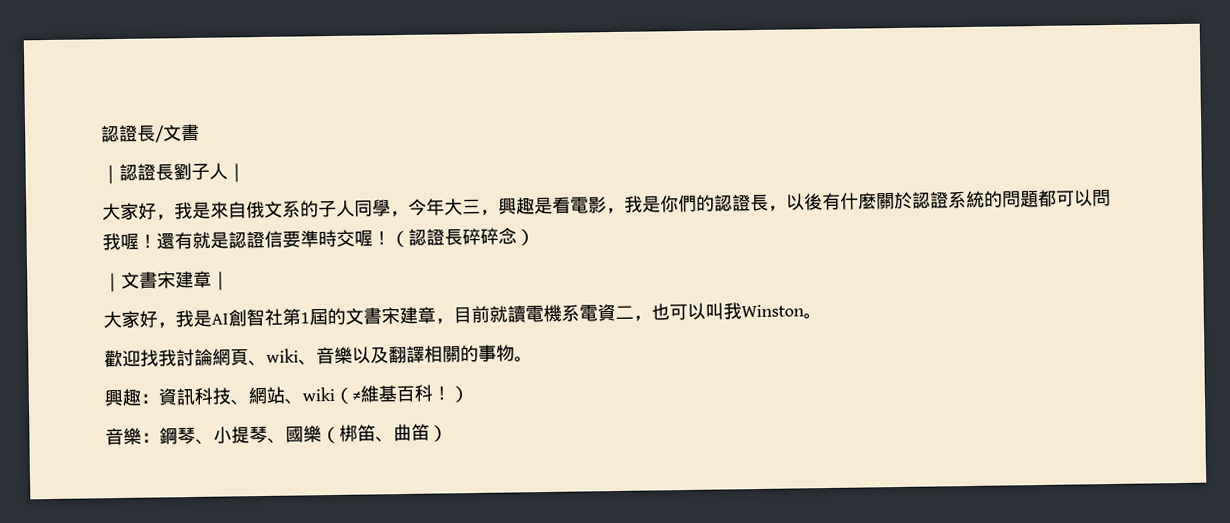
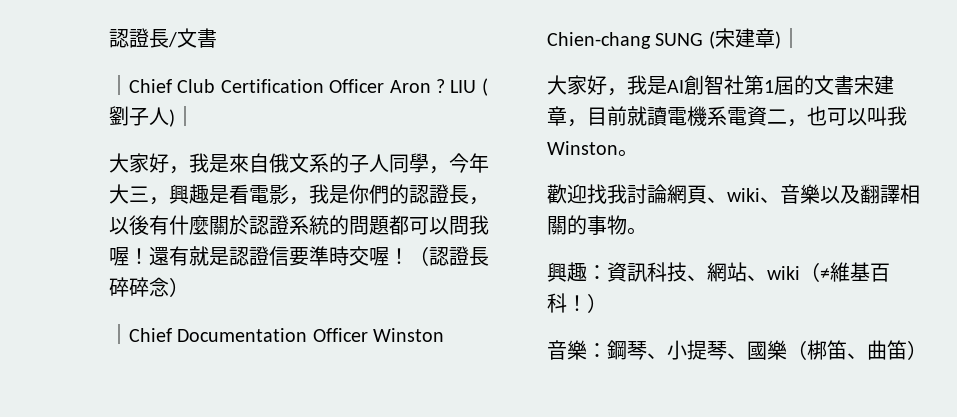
- ｜認證長劉子人｜
+ ｜Chief Club Certification Officer Aron ? LIU (劉子人)｜
- ｜文書宋建章｜
+ ｜Chief Documentation Officer Winston Chien-chang SUNG (宋建章)｜

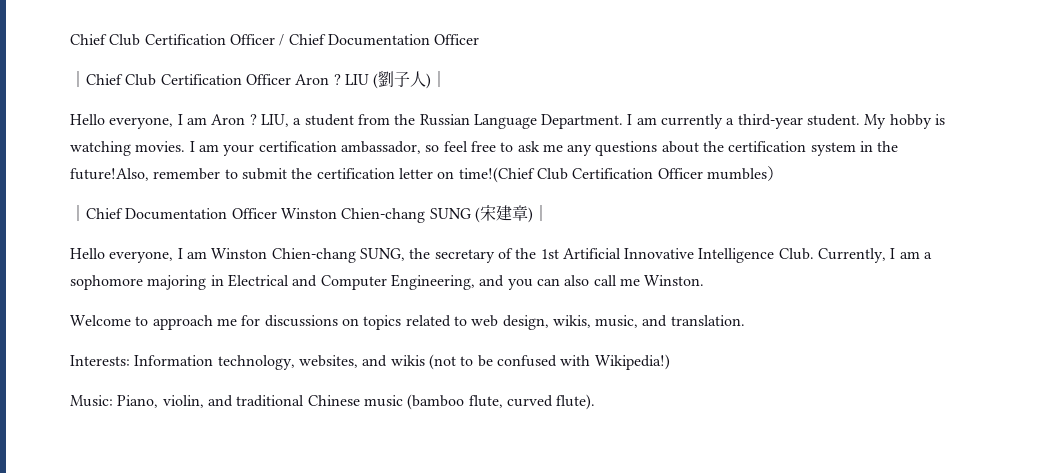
- 認證長/文書
+ Chief Club Certification Officer / Chief Documentation Officer
- 大家好，我是來自俄文系的子人同學，今年大三，興趣是看電影，我是你們的認證長，以後有什麼關於認證系統的問題都可以問我喔！還有就是認證信要準時交喔！（認證長碎碎念）
+ Hello everyone, I am Aron ? LIU, a student from the Russian Language Department. I am currently a third-year student. My hobby is watching movies. I am your certification ambassador, so feel free to ask me any questions about the certification system in the future!Also, remember to submit the certification letter on time!(Chief Club Certification Officer mumbles）
- 大家好，我是AI創智社第1屆的文書宋建章，目前就讀電機系電資二，也可以叫我Winston。
- 歡迎找我討論網頁、wiki、音樂以及翻譯相關的事物。
- 興趣：資訊科技、網站、wiki（≠維基百科！）
- 音樂：鋼琴、小提琴、國樂（梆笛、曲笛）
+ Hello everyone, I am Winston Chien-chang SUNG, the secretary of the 1st Artificial Innovative Intelligence Club. Currently, I am a sophomore majoring in Electrical and Computer Engineering, and you can also call me Winston.
+ Welcome to approach me for discussions on topics related to web design, wikis, music, and translation.
+ Interests: Information technology, websites, and wikis (not to be confused with Wikipedia!)
+ Music: Piano, violin, and traditional Chinese music (bamboo flute, curved flute).

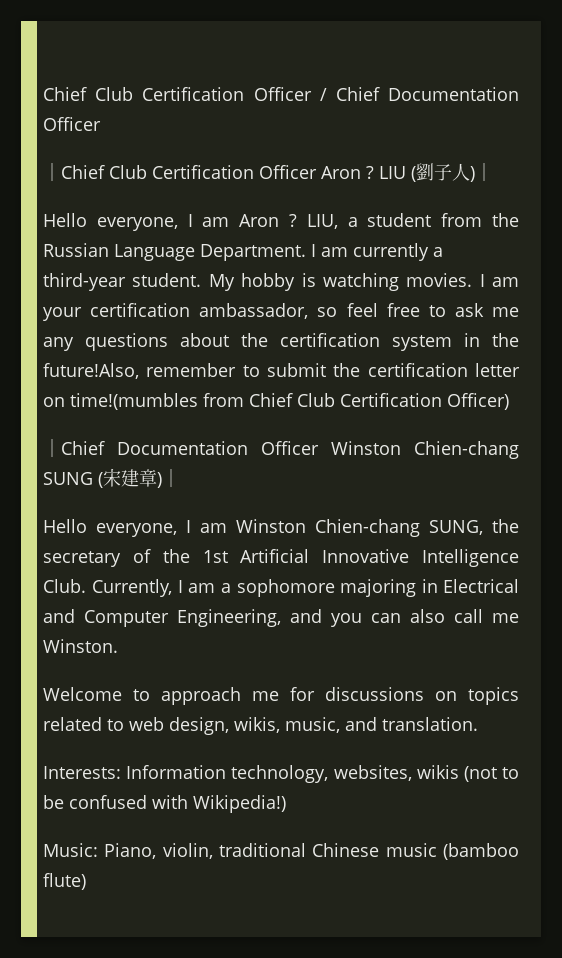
- I am your certification ambassador, so feel free to ask me any questions about the certification system in the future!Also, remember to submit the certification letter on time!(Chief Club Certification Officer mumbles）
+ I am your certification ambassador, so feel free to ask me any questions about the certification system in the future!Also, remember to submit the certification letter on time!(mumbles from Chief Club Certification Officer)
- Interests: Information technology, websites, and wikis (not to be confused with Wikipedia!)
+ Interests: Information technology, websites, wikis (not to be confused with Wikipedia!)
- Music: Piano, violin, and traditional Chinese music (bamboo flute, curved flute).
+ Music: Piano, violin, traditional Chinese music (bamboo flute)

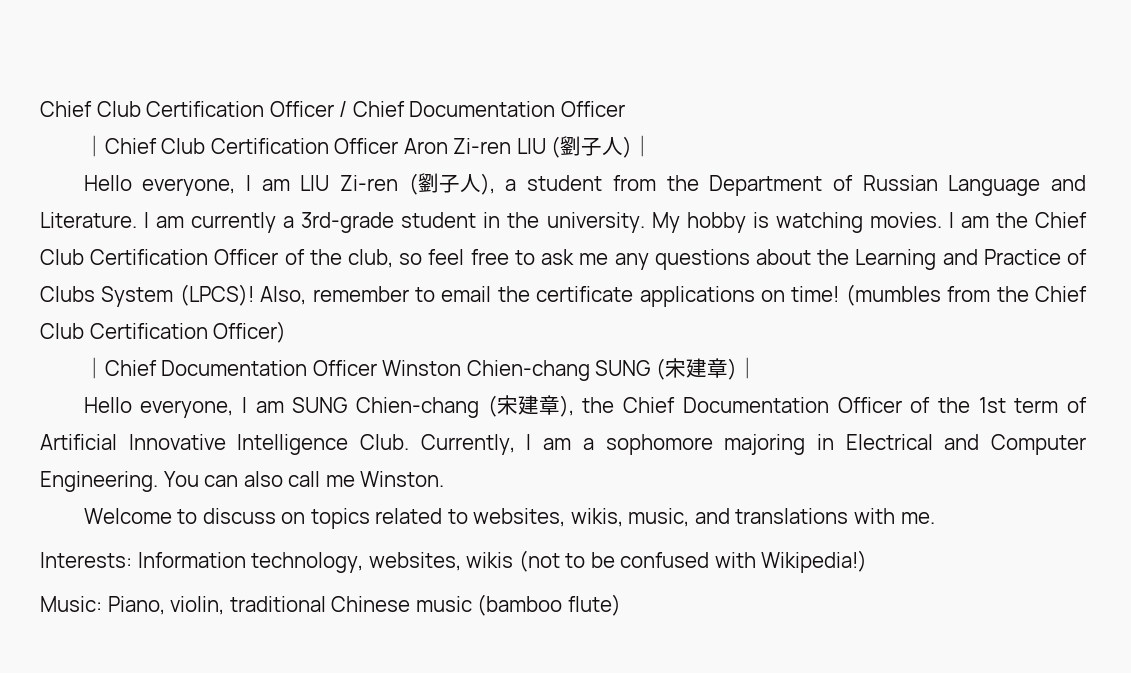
- ｜Chief Club Certification Officer Aron ? LIU (劉子人)｜
+ ｜Chief Club Certification Officer Aron Zi-ren LIU (劉子人)｜
- Hello everyone, I am Aron ? LIU, a student from the Russian Language Department. I am currently a third-year student.
+ Hello everyone, I am LIU Zi-ren (劉子人), a student from the Department of Russian Language and Literature. I am currently a 3rd-grade student in the university.
- I am your certification ambassador, so feel free to ask me any questions about the certification system in the future!Also, remember to submit the certification letter on time!(mumbles from Chief Club Certification Officer)
+ I am the Chief Club Certification Officer of the club, so feel free to ask me any questions about the Learning and Practice of Clubs System (LPCS)! Also, remember to email the certificate applications on time! (mumbles from the Chief Club Certification Officer)
- Hello everyone, I am Winston Chien-chang SUNG, the secretary of the 1st Artificial Innovative Intelligence Club.
+ Hello everyone, I am SUNG Chien-chang (宋建章), the Chief Documentation Officer of the 1st term of Artificial Innovative Intelligence Club.
- Currently, I am a sophomore majoring in Electrical and Computer Engineering, and you can also call me Winston.
+ Currently, I am a sophomore majoring in Electrical and Computer Engineering. You can also call me Winston.
- Welcome to approach me for discussions on topics related to web design, wikis, music, and translation.
+ Welcome to discuss on topics related to websites, wikis, music, and translations with me.

